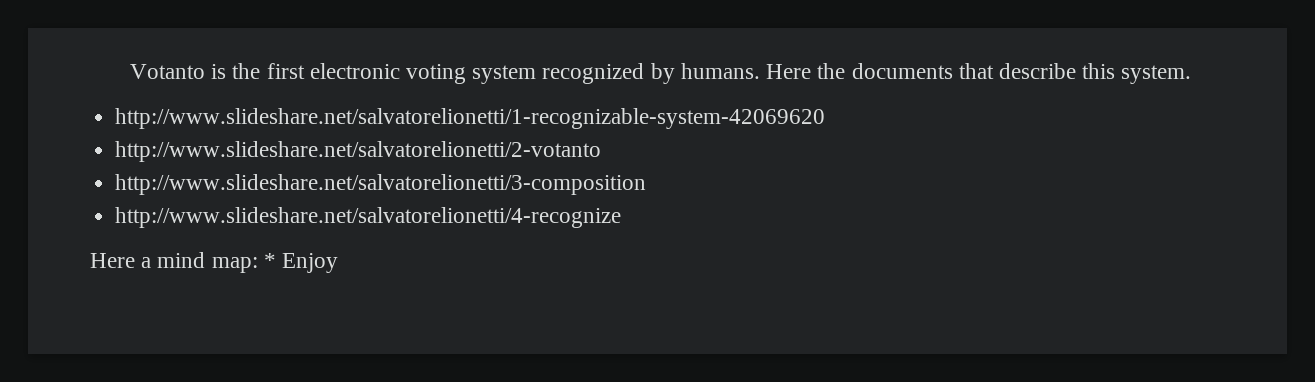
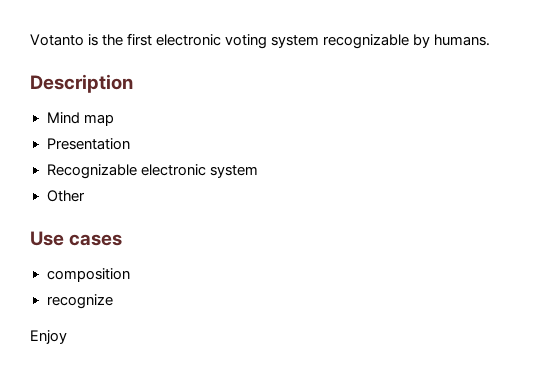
- Votanto is the first electronic voting system recognized by humans. Here the documents that describe this system.
- http://www.slideshare.net/salvatorelionetti/1-recognizable-system-42069620
- http://www.slideshare.net/salvatorelionetti/2-votanto
- http://www.slideshare.net/salvatorelionetti/3-composition
- http://www.slideshare.net/salvatorelionetti/4-recognize
- Here a mind map: * Enjoy
+ Votanto is the first electronic voting system recognizable by humans.
+ Description
+ Mind map
+ Presentation
+ Recognizable electronic system
+ Other
+ Use cases
+ composition
+ recognize
+ Enjoy

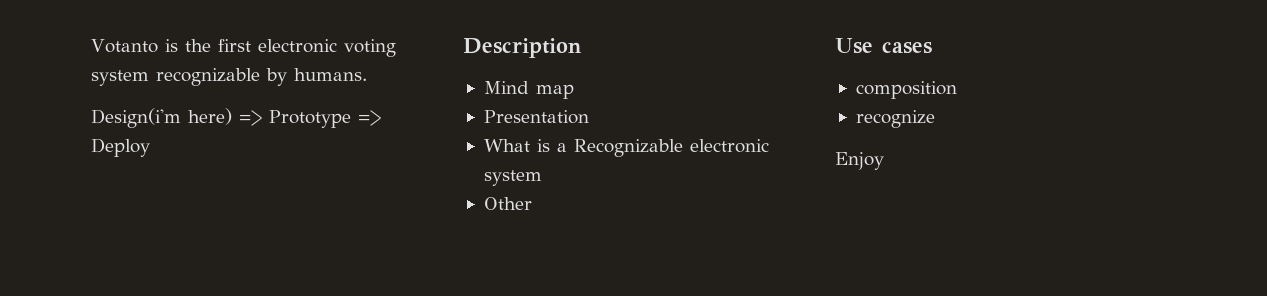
+ Design(i'm here) => Prototype => Deploy
- Recognizable electronic system
+ What is a Recognizable electronic system

